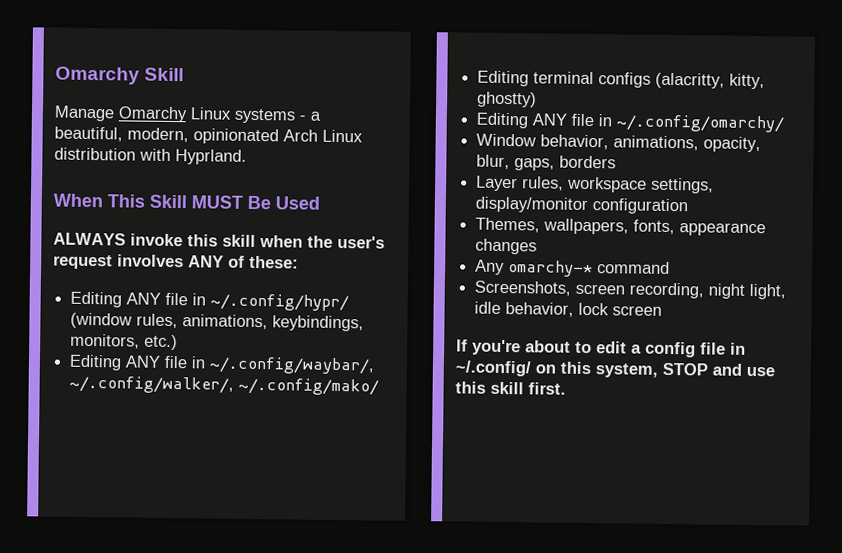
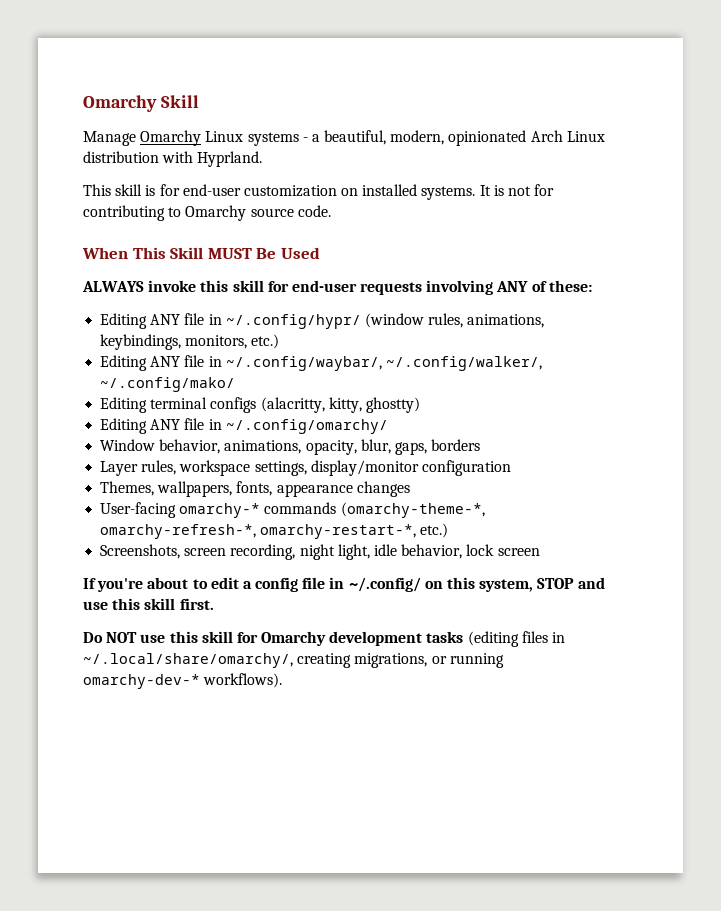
+ This skill is for end-user customization on installed systems. It is not for contributing to Omarchy source code.
- ALWAYS invoke this skill when the user's request involves ANY of these:
+ ALWAYS invoke this skill for end-user requests involving ANY of these:
- Any omarchy-* command
+ User-facing omarchy-* commands (omarchy-theme-*, omarchy-refresh-*, omarchy-restart-*, etc.)
+ Do NOT use this skill for Omarchy development tasks (editing files in ~/.local/share/omarchy/, creating migrations, or running omarchy-dev-* workflows).

